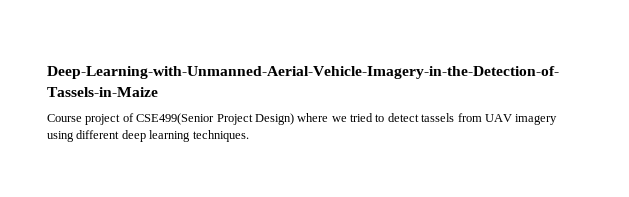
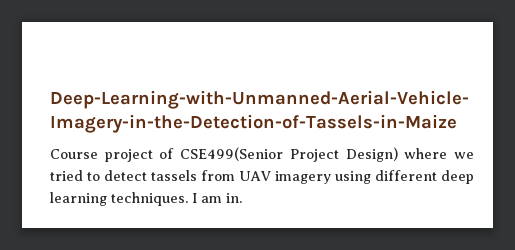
+ I am in.

